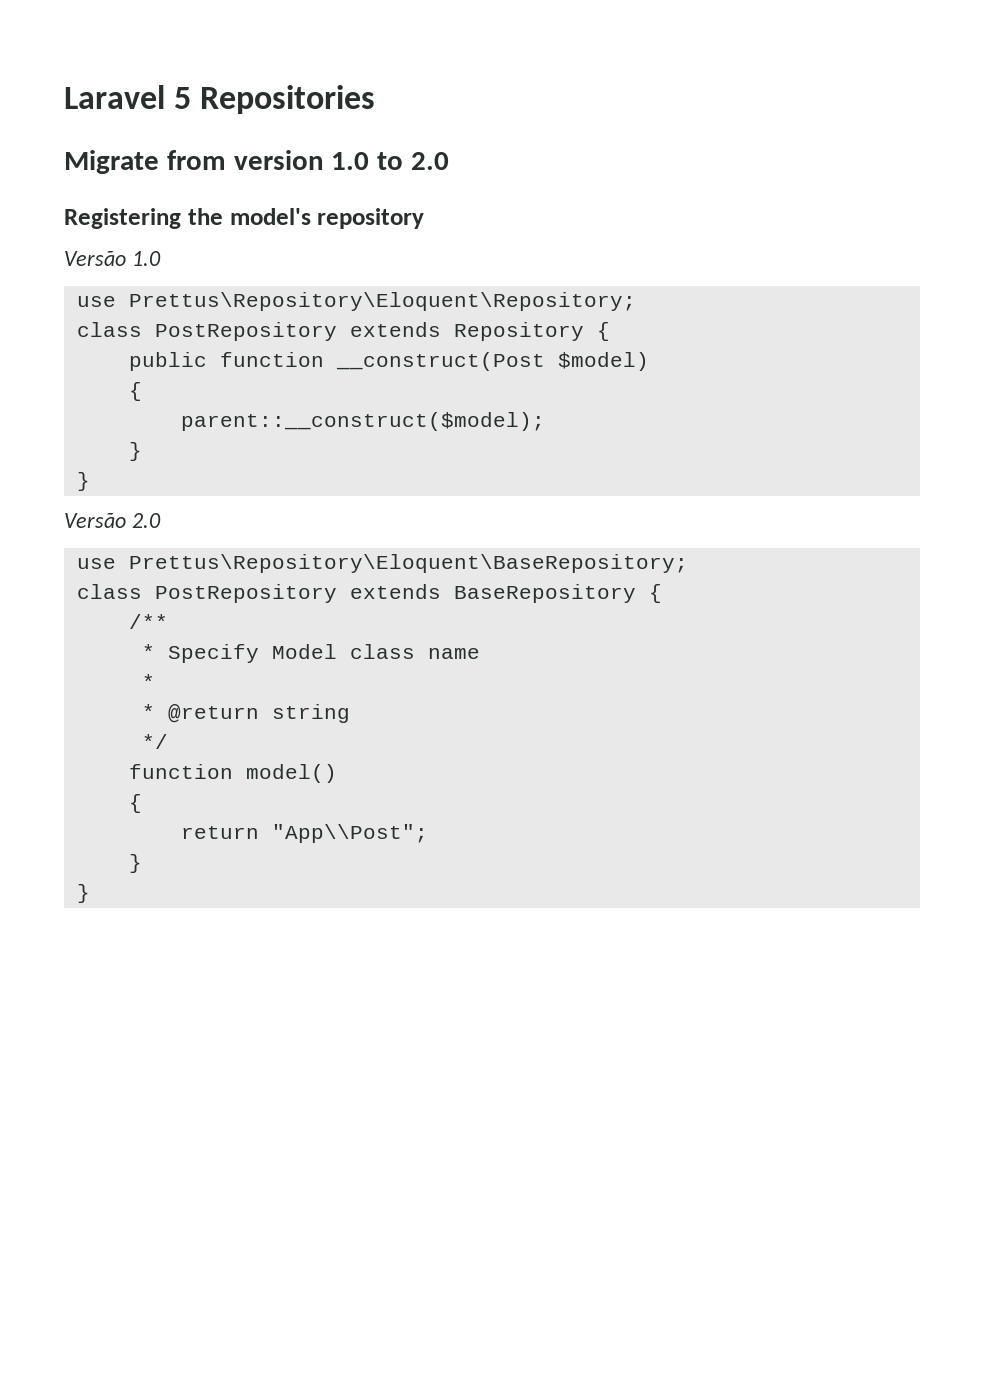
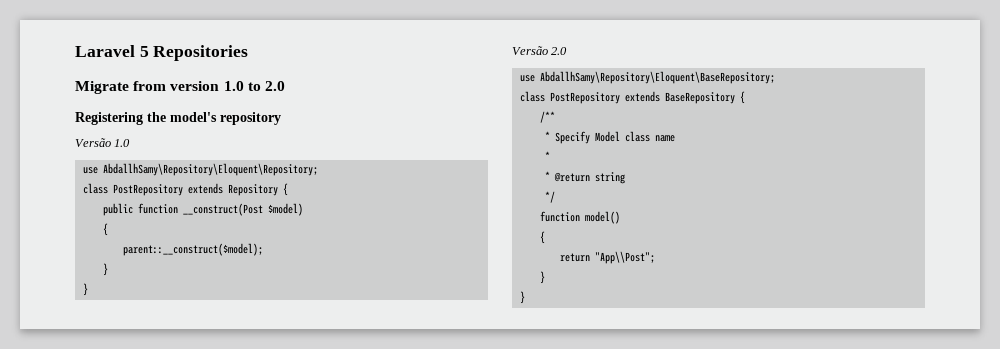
- use Prettus\Repository\Eloquent\Repository;
+ use AbdallhSamy\Repository\Eloquent\Repository;
- use Prettus\Repository\Eloquent\BaseRepository;
+ use AbdallhSamy\Repository\Eloquent\BaseRepository;

